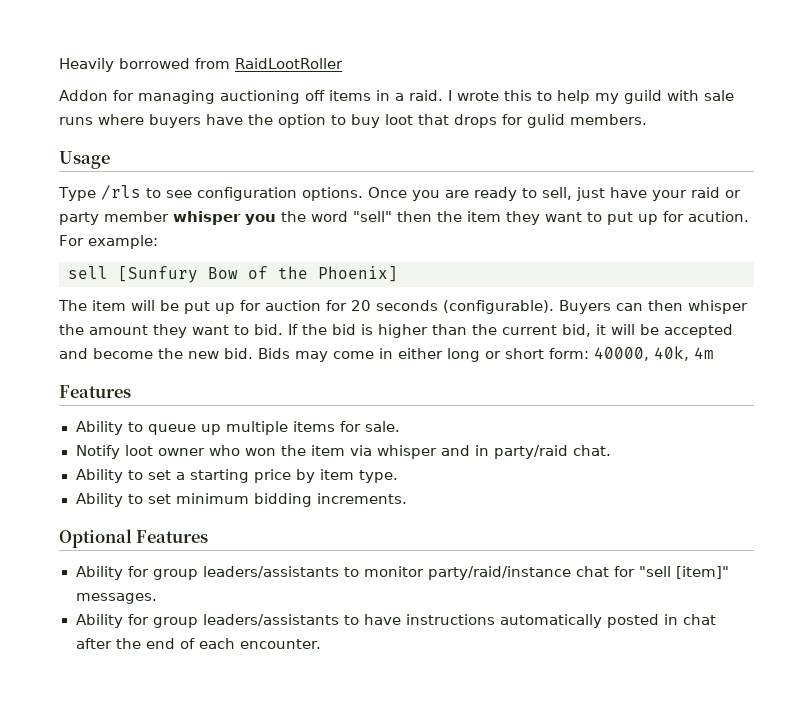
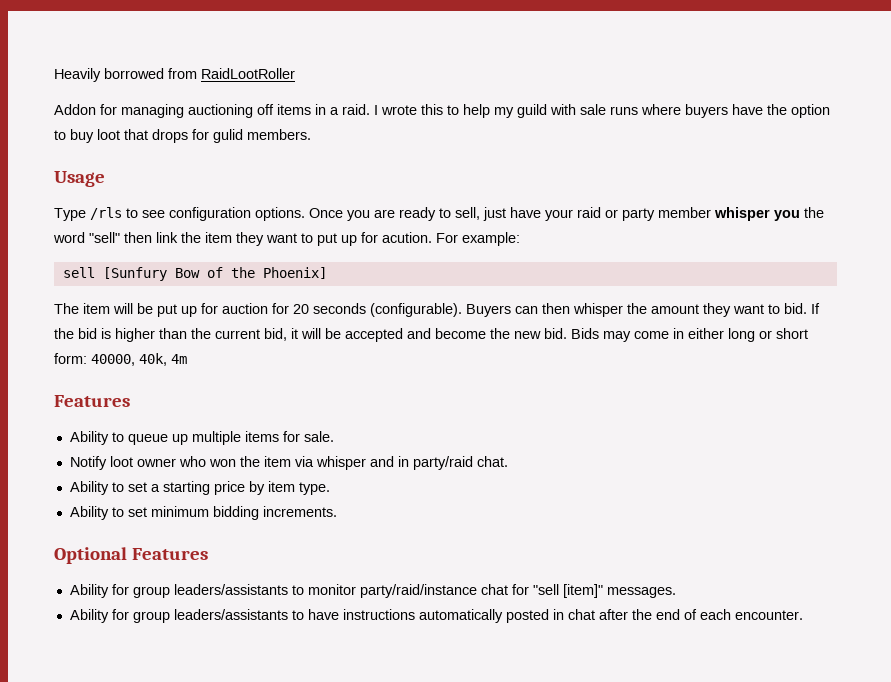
- Once you are ready to sell, just have your raid or party member whisper you the word "sell" then the item they want to put up for acution.
+ Once you are ready to sell, just have your raid or party member whisper you the word "sell" then link the item they want to put up for acution.

